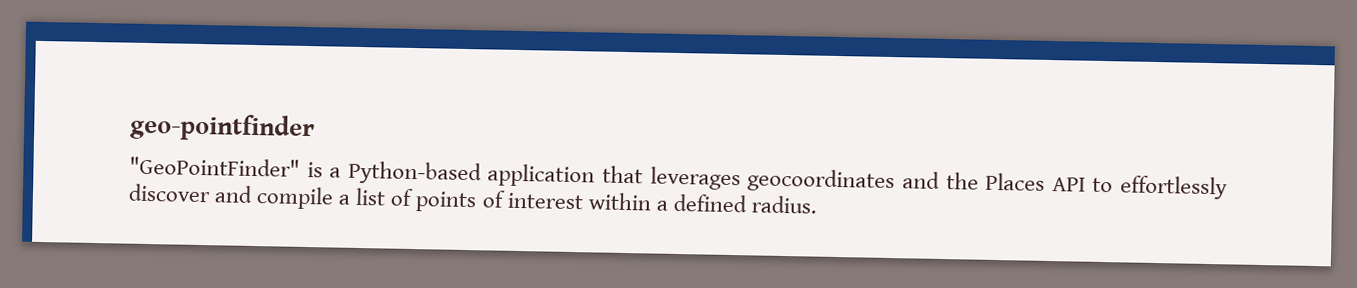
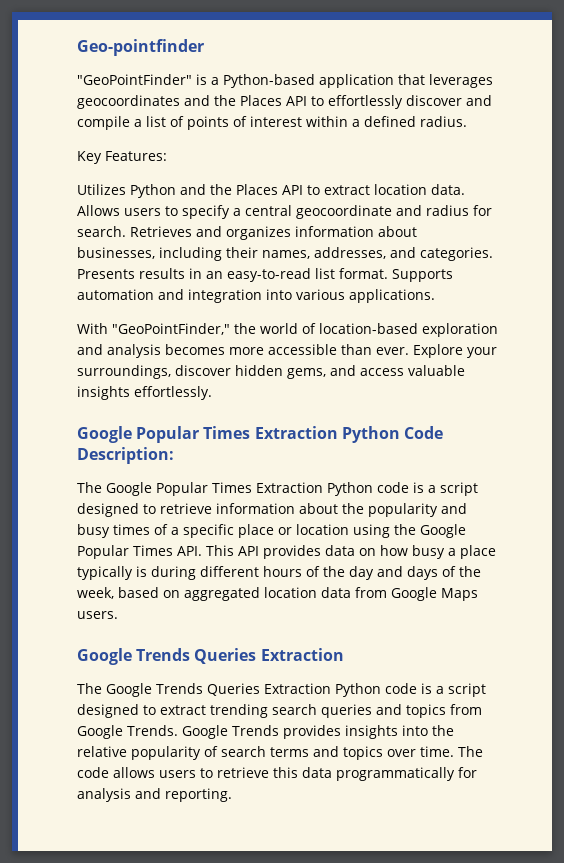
- geo-pointfinder
+ Geo-pointfinder
+ Key Features:
+ Utilizes Python and the Places API to extract location data. Allows users to specify a central geocoordinate and radius for search. Retrieves and organizes information about businesses, including their names, addresses, and categories. Presents results in an easy-to-read list format. Supports automation and integration into various applications.
+ With "GeoPointFinder," the world of location-based exploration and analysis becomes more accessible than ever. Explore your surroundings, discover hidden gems, and access valuable insights effortlessly.
+ Google Popular Times Extraction Python Code Description:
+ The Google Popular Times Extraction Python code is a script designed to retrieve information about the popularity and busy times of a specific place or location using the Google Popular Times API. This API provides data on how busy a place typically is during different hours of the day and days of the week, based on aggregated location data from Google Maps users.
+ Google Trends Queries Extraction
+ The Google Trends Queries Extraction Python code is a script designed to extract trending search queries and topics from Google Trends. Google Trends provides insights into the relative popularity of search terms and topics over time. The code allows users to retrieve this data programmatically for analysis and reporting.

